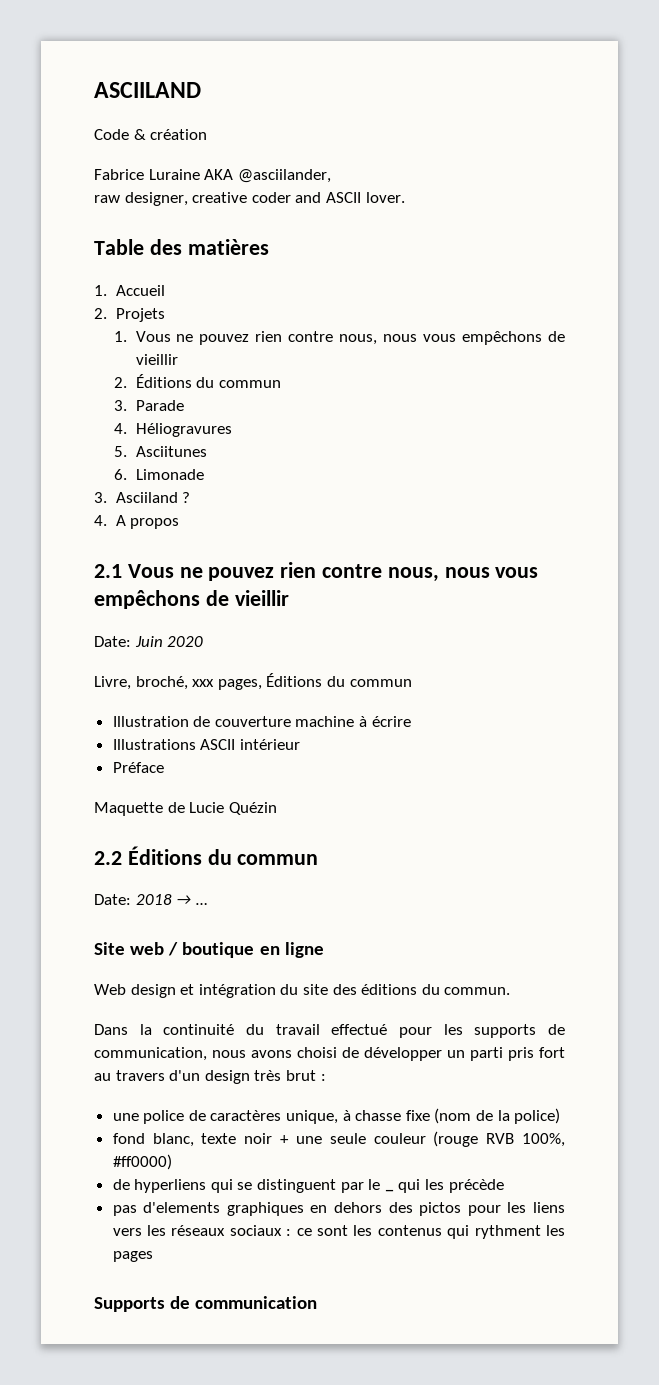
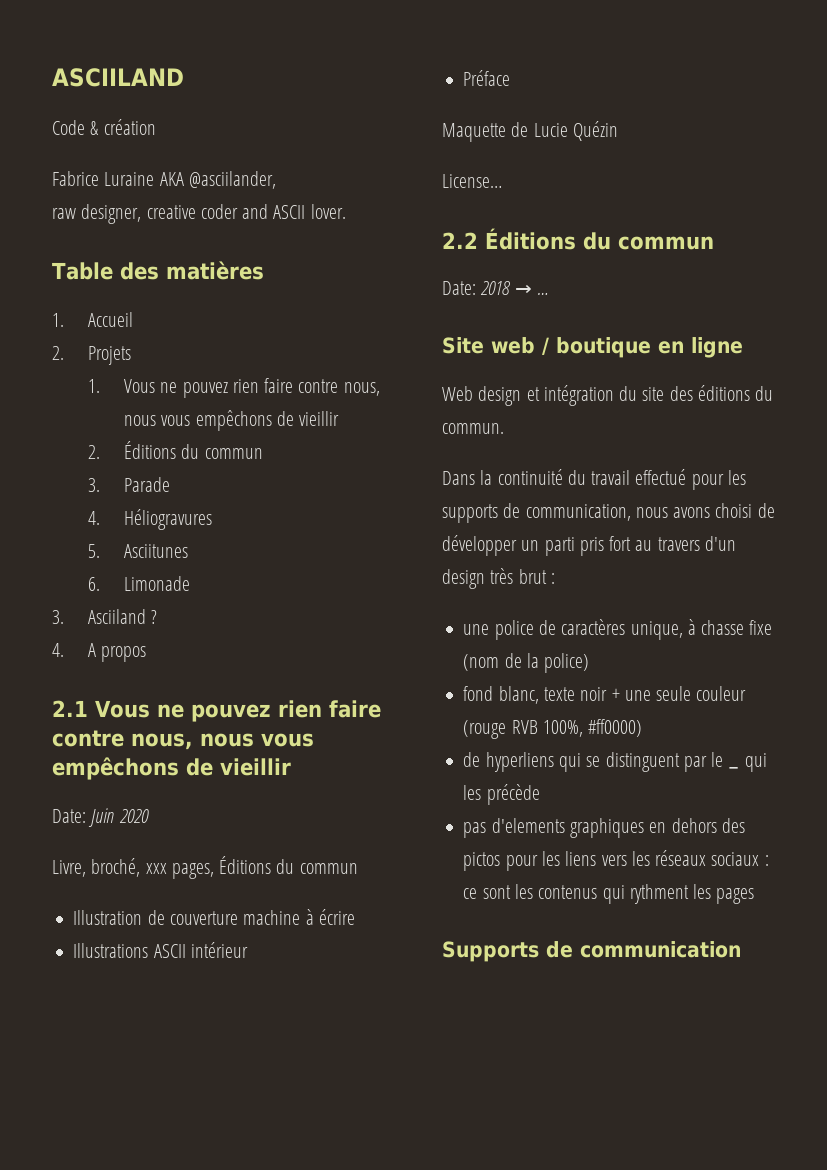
- 1. Vous ne pouvez rien contre nous, nous vous empêchons de vieillir
+ 1. Vous ne pouvez rien faire contre nous, nous vous empêchons de vieillir
- 2.1 Vous ne pouvez rien contre nous, nous vous empêchons de vieillir
+ 2.1 Vous ne pouvez rien faire contre nous, nous vous empêchons de vieillir
+ License…

